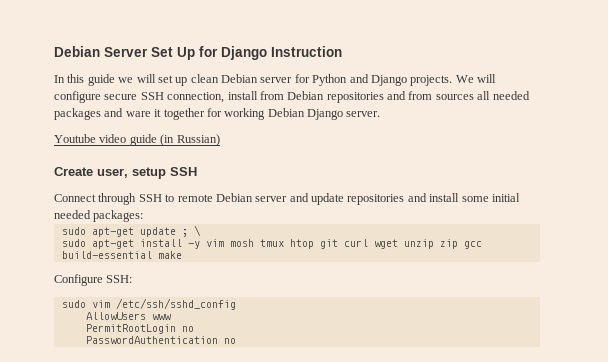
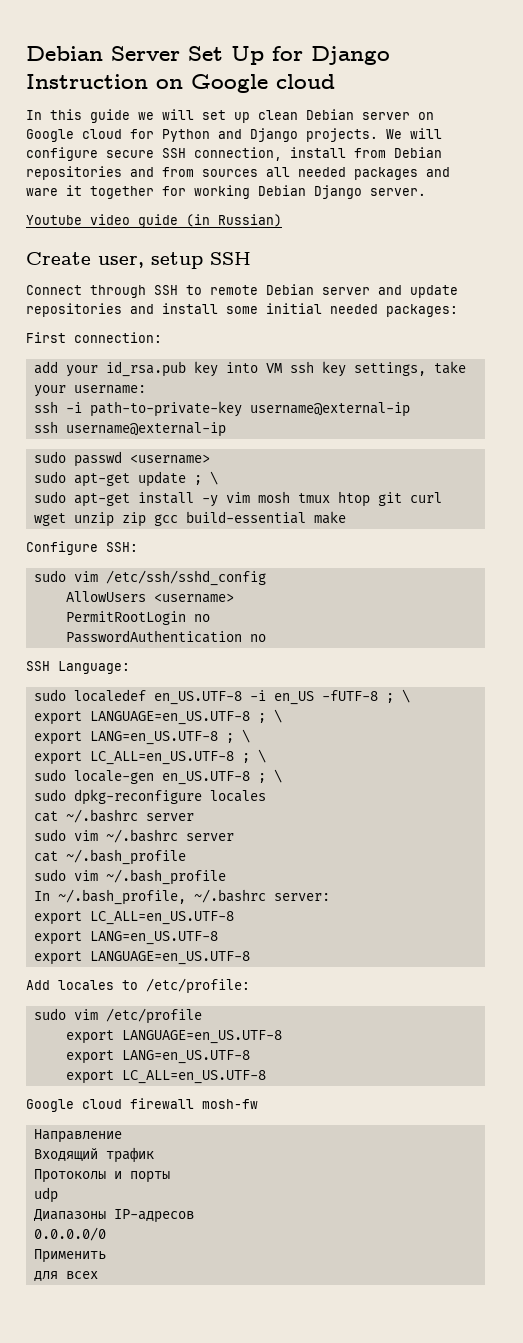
- Debian Server Set Up for Django Instruction
+ Debian Server Set Up for Django Instruction on Google cloud
- In this guide we will set up clean Debian server for Python and Django projects.
+ In this guide we will set up clean Debian server on Google cloud for Python and Django projects.
+ First connection:
+ add your id_rsa.pub key into VM ssh key settings, take your username:
+ ssh -i path-to-private-key username@external-ip
+ ssh username@external-ip
+ sudo passwd <username>
- AllowUsers www
+ AllowUsers <username>
+ SSH Language:
+ sudo localedef en_US.UTF-8 -i en_US -fUTF-8 ; \
+ export LANGUAGE=en_US.UTF-8 ; \
+ export LANG=en_US.UTF-8 ; \
+ export LC_ALL=en_US.UTF-8 ; \
+ sudo locale-gen en_US.UTF-8 ; \
+ sudo dpkg-reconfigure locales
+ cat ~/.bashrc server
+ sudo vim ~/.bashrc server
+ cat ~/.bash_profile
+ sudo vim ~/.bash_profile
+ In ~/.bash_profile, ~/.bashrc server:
+ export LC_ALL=en_US.UTF-8
+ export LANG=en_US.UTF-8
+ export LANGUAGE=en_US.UTF-8
+ Add locales to /etc/profile:
+ sudo vim /etc/profile
+ export LANGUAGE=en_US.UTF-8
+ export LANG=en_US.UTF-8
+ export LC_ALL=en_US.UTF-8
+ Google cloud firewall mosh-fw
+ Направление
+ Входящий трафик
+ Протоколы и порты
+ udp
+ Диапазоны IP-адресов
+ 0.0.0.0/0
+ Применить
+ для всех

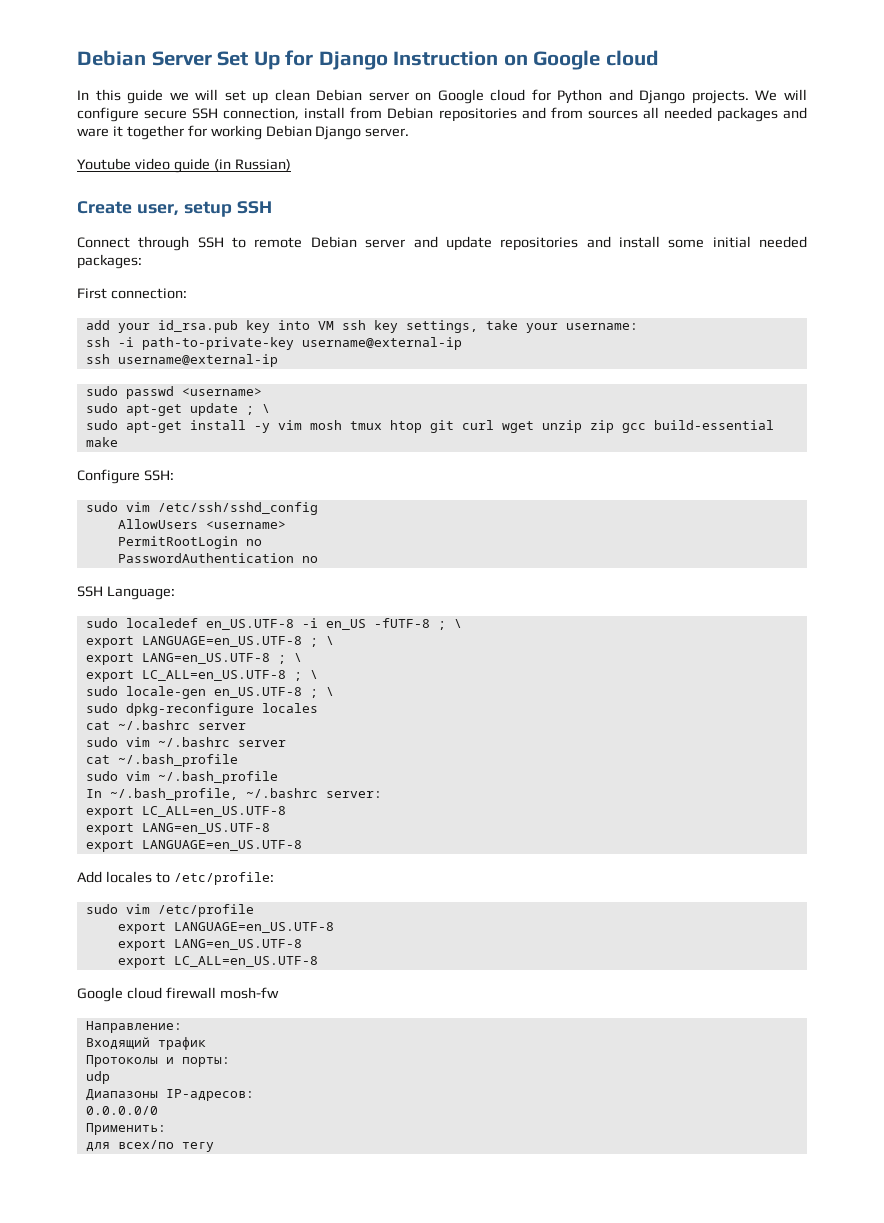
- Направление
+ Направление:
- Протоколы и порты
+ Протоколы и порты:
- Диапазоны IP-адресов
+ Диапазоны IP-адресов:
- Применить
+ Применить:
- для всех
+ для всех/по тегу

